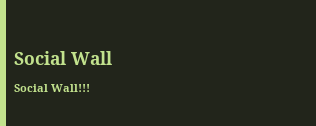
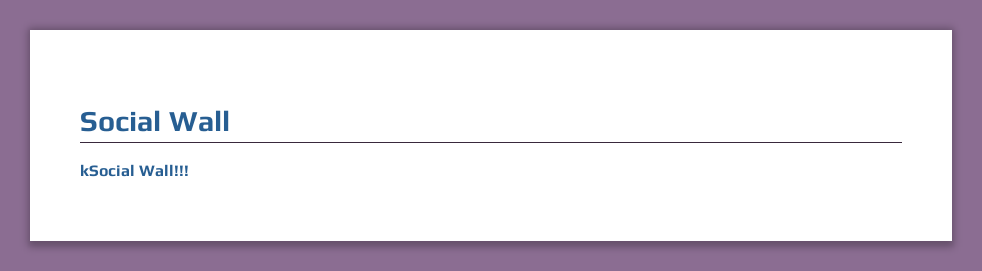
- Social Wall!!!
+ kSocial Wall!!!

